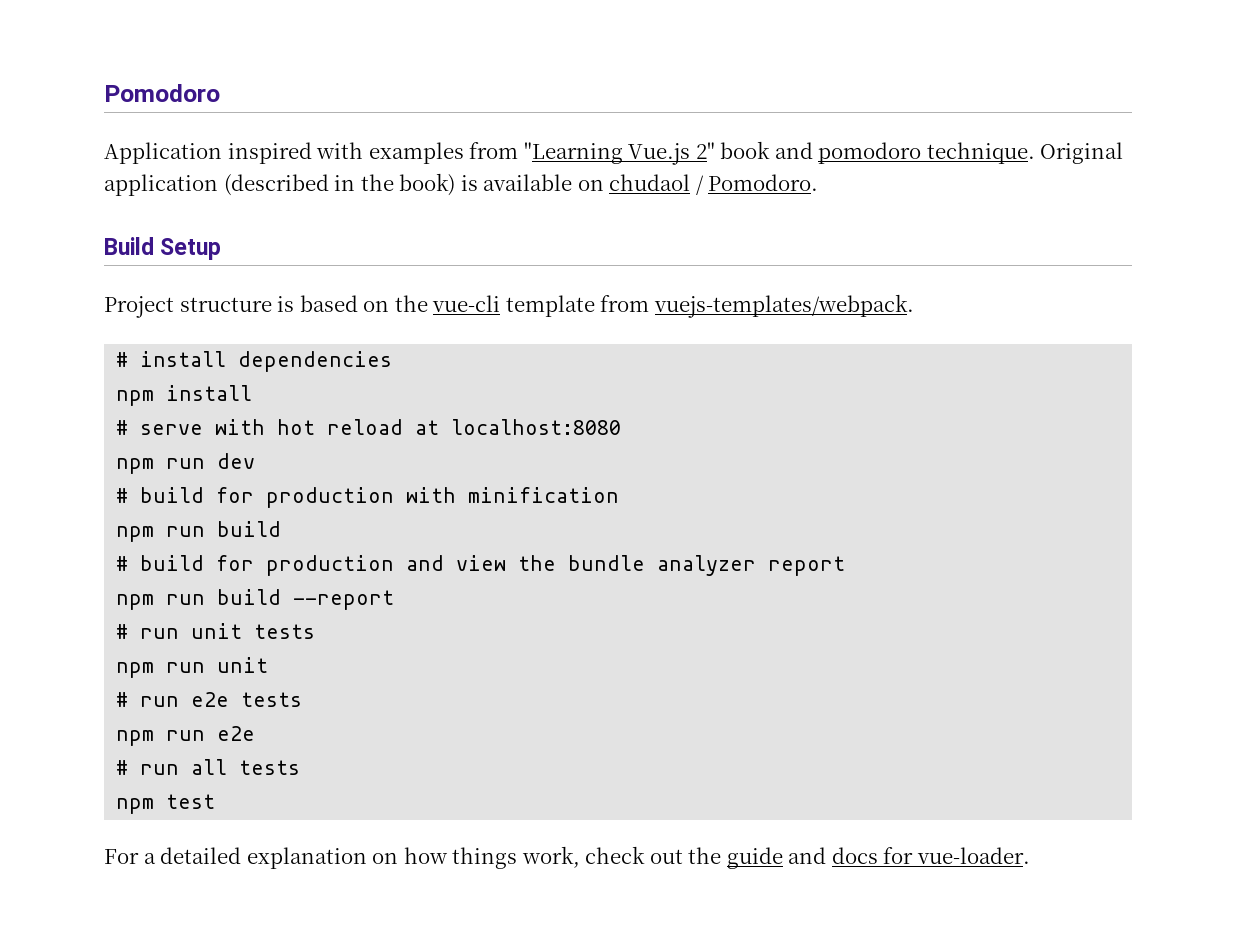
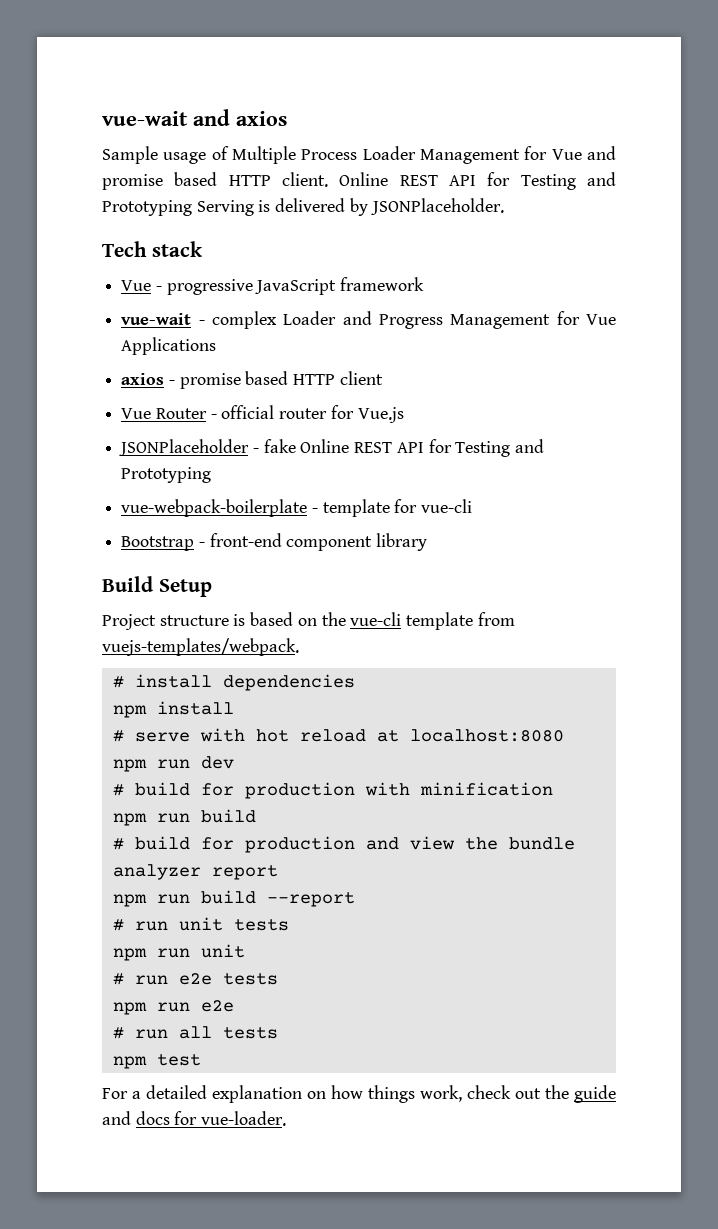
- Pomodoro
- Application inspired with examples from "Learning Vue.js 2" book and pomodoro technique. Original application (described in the book) is available on chudaol / Pomodoro.
+ vue-wait and axios
+ Sample usage of Multiple Process Loader Management for Vue and promise based HTTP client. Online REST API for Testing and Prototyping Serving is delivered by JSONPlaceholder.
+ Tech stack
+ Vue - progressive JavaScript framework
+ vue-wait - complex Loader and Progress Management for Vue Applications
+ axios - promise based HTTP client
+ Vue Router - official router for Vue.js
+ JSONPlaceholder - fake Online REST API for Testing and Prototyping
+ vue-webpack-boilerplate - template for vue-cli
+ Bootstrap - front-end component library

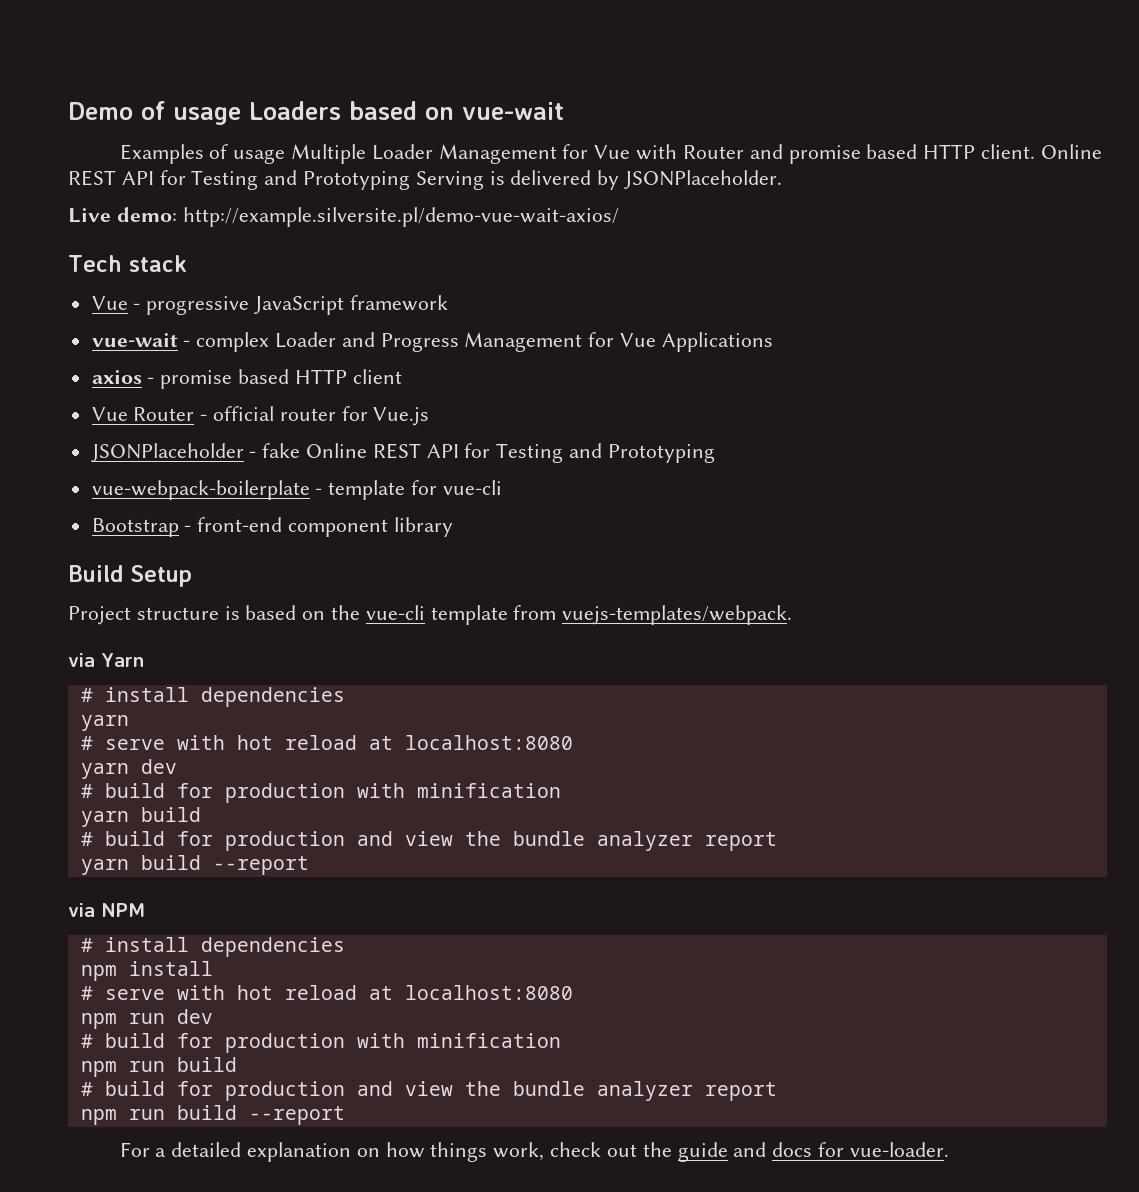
- vue-wait and axios
- Sample usage of Multiple Process Loader Management for Vue and promise based HTTP client.
+ Demo of usage Loaders based on vue-wait
+ Examples of usage Multiple Loader Management for Vue with Router and promise based HTTP client.
+ Live demo: http://example.silversite.pl/demo-vue-wait-axios/
+ via Yarn
+ # install dependencies
+ yarn
+ # serve with hot reload at localhost:8080
+ yarn dev
+ # build for production with minification
+ yarn build
+ # build for production and view the bundle analyzer report
+ yarn build --report
+ via NPM
- # run unit tests
- npm run unit
- # run e2e tests
- npm run e2e
- # run all tests
- npm test

